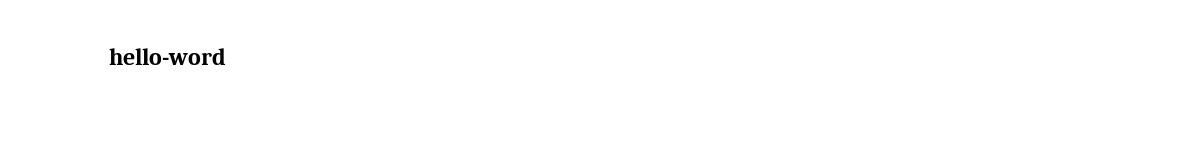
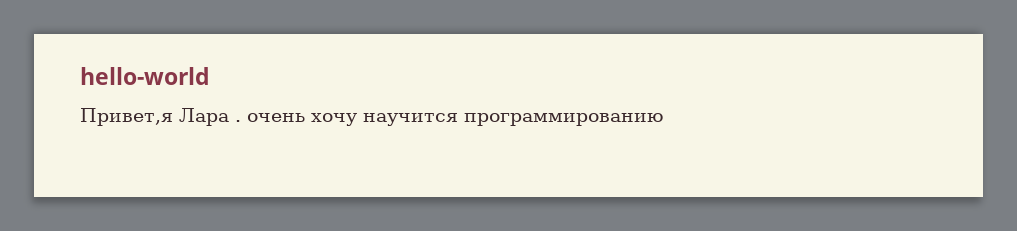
- hello-word
+ hello-world
+ Привет,я Лара . очень хочу научится программированию

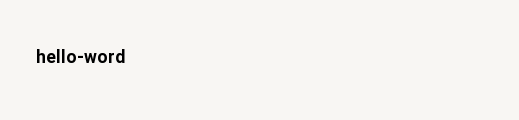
- hello-world
- Привет,я Лара . очень хочу научится программированию
+ hello-word

